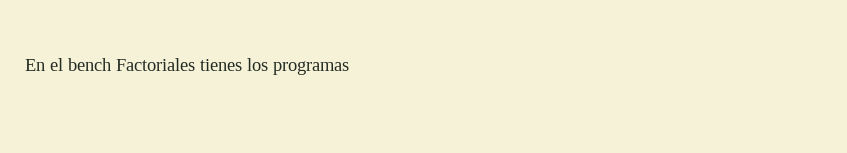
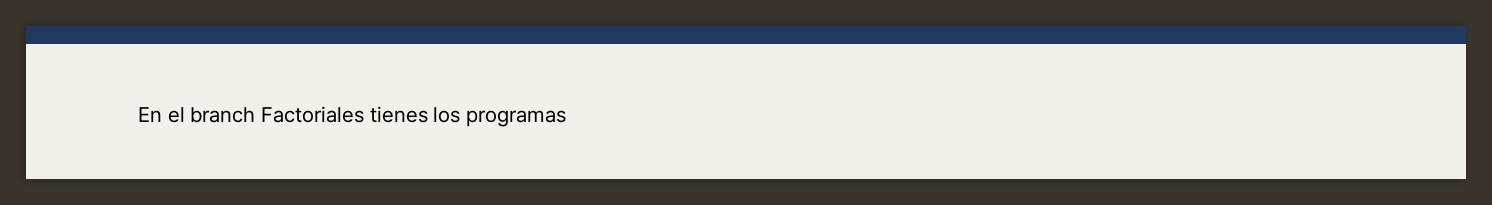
- En el bench Factoriales tienes los programas
+ En el branch Factoriales tienes los programas

